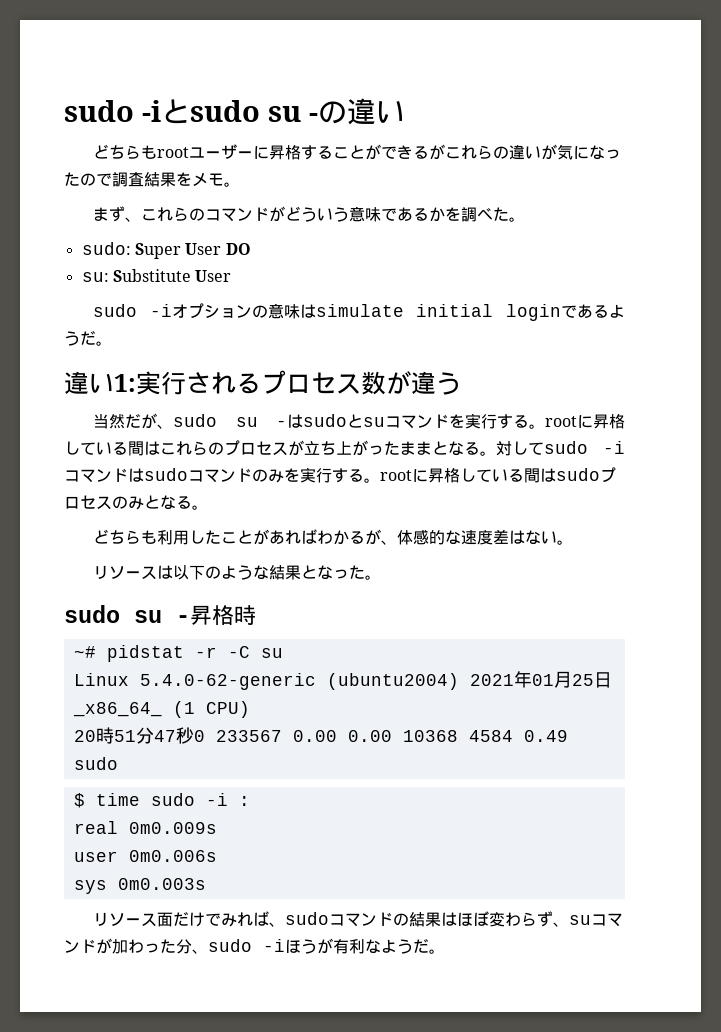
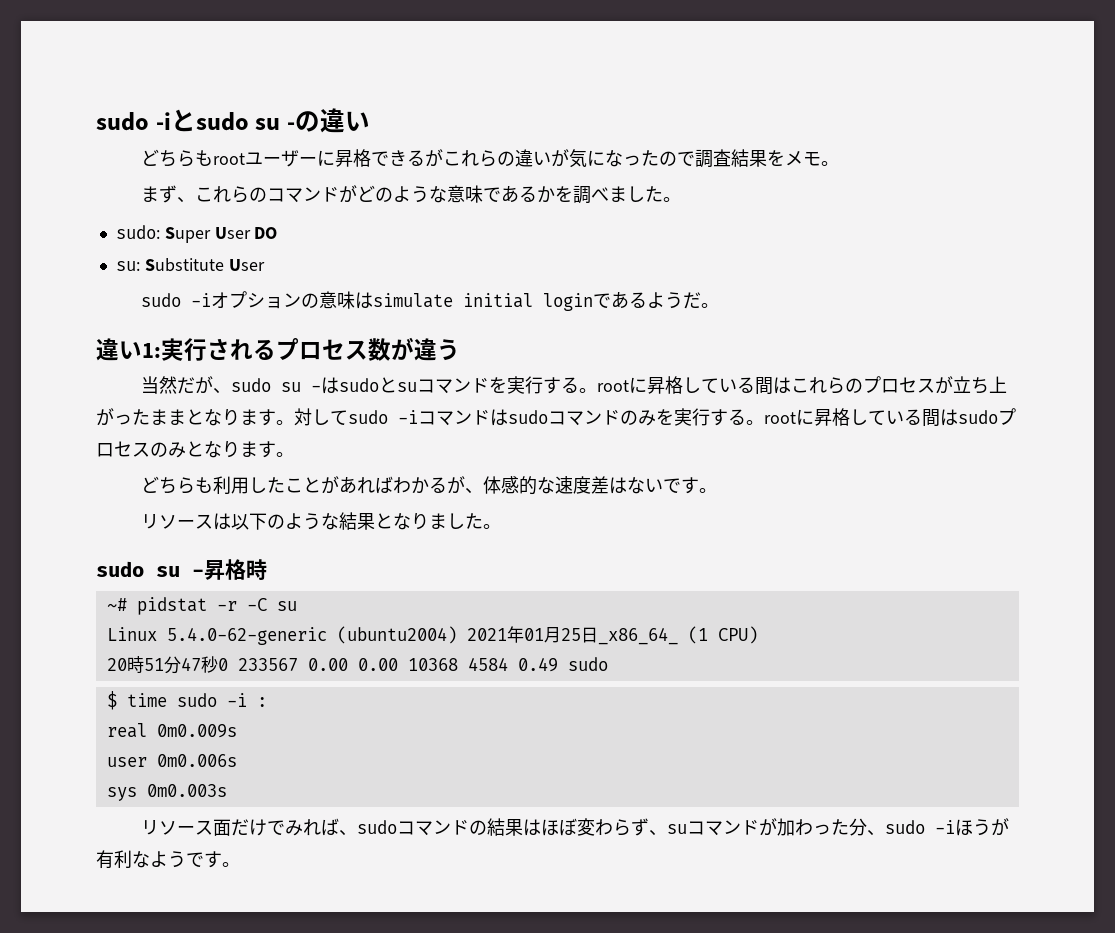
- どちらもrootユーザーに昇格することができるがこれらの違いが気になったので調査結果をメモ。
+ どちらもrootユーザーに昇格できるがこれらの違いが気になったので調査結果をメモ。
- まず、これらのコマンドがどういう意味であるかを調べた。
+ まず、これらのコマンドがどのような意味であるかを調べました。
- 当然だが、sudo su -はsudoとsuコマンドを実行する。rootに昇格している間はこれらのプロセスが立ち上がったままとなる。
+ 当然だが、sudo su -はsudoとsuコマンドを実行する。rootに昇格している間はこれらのプロセスが立ち上がったままとなります。
- 対してsudo -iコマンドはsudoコマンドのみを実行する。rootに昇格している間はsudoプロセスのみとなる。
+ 対してsudo -iコマンドはsudoコマンドのみを実行する。rootに昇格している間はsudoプロセスのみとなります。
- どちらも利用したことがあればわかるが、体感的な速度差はない。
+ どちらも利用したことがあればわかるが、体感的な速度差はないです。
- リソースは以下のような結果となった。
+ リソースは以下のような結果となりました。
- リソース面だけでみれば、sudoコマンドの結果はほぼ変わらず、suコマンドが加わった分、sudo -iほうが有利なようだ。
+ リソース面だけでみれば、sudoコマンドの結果はほぼ変わらず、suコマンドが加わった分、sudo -iほうが有利なようです。

